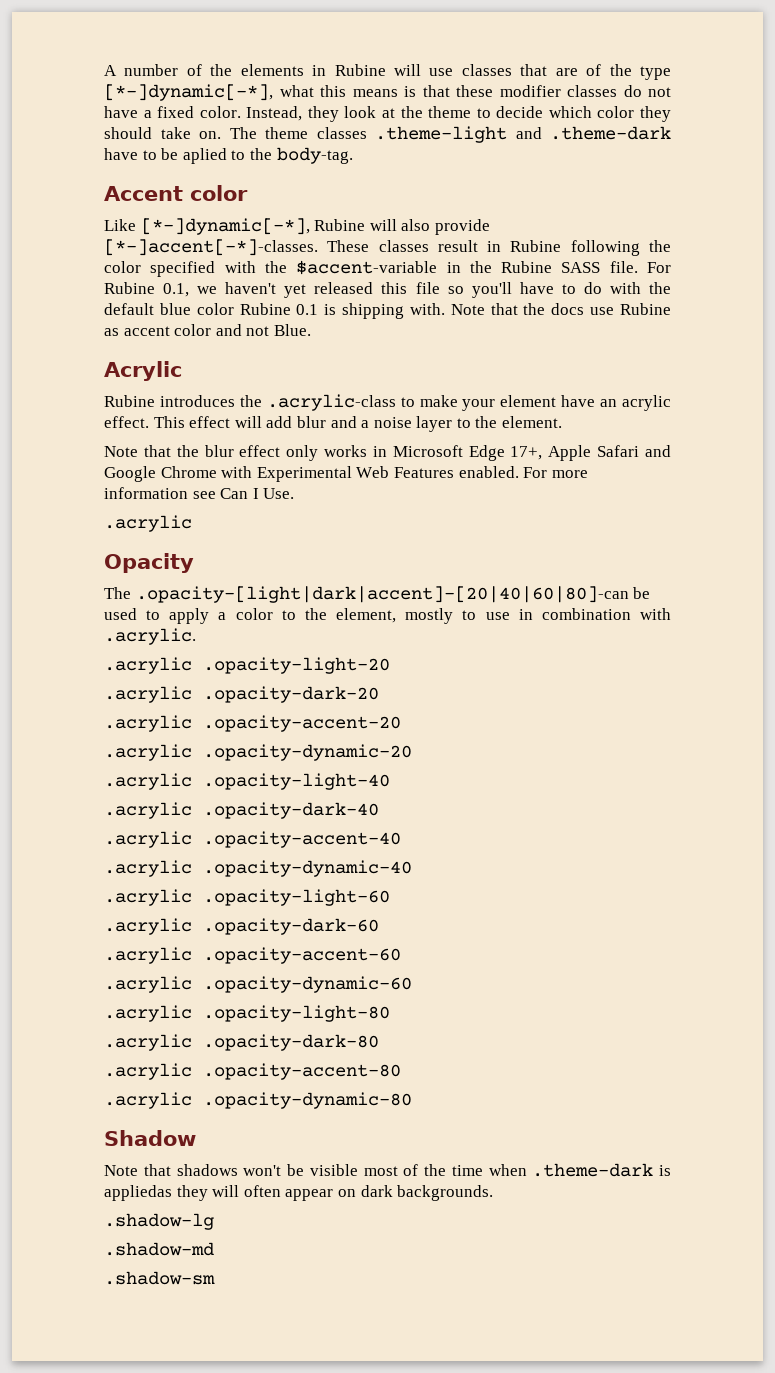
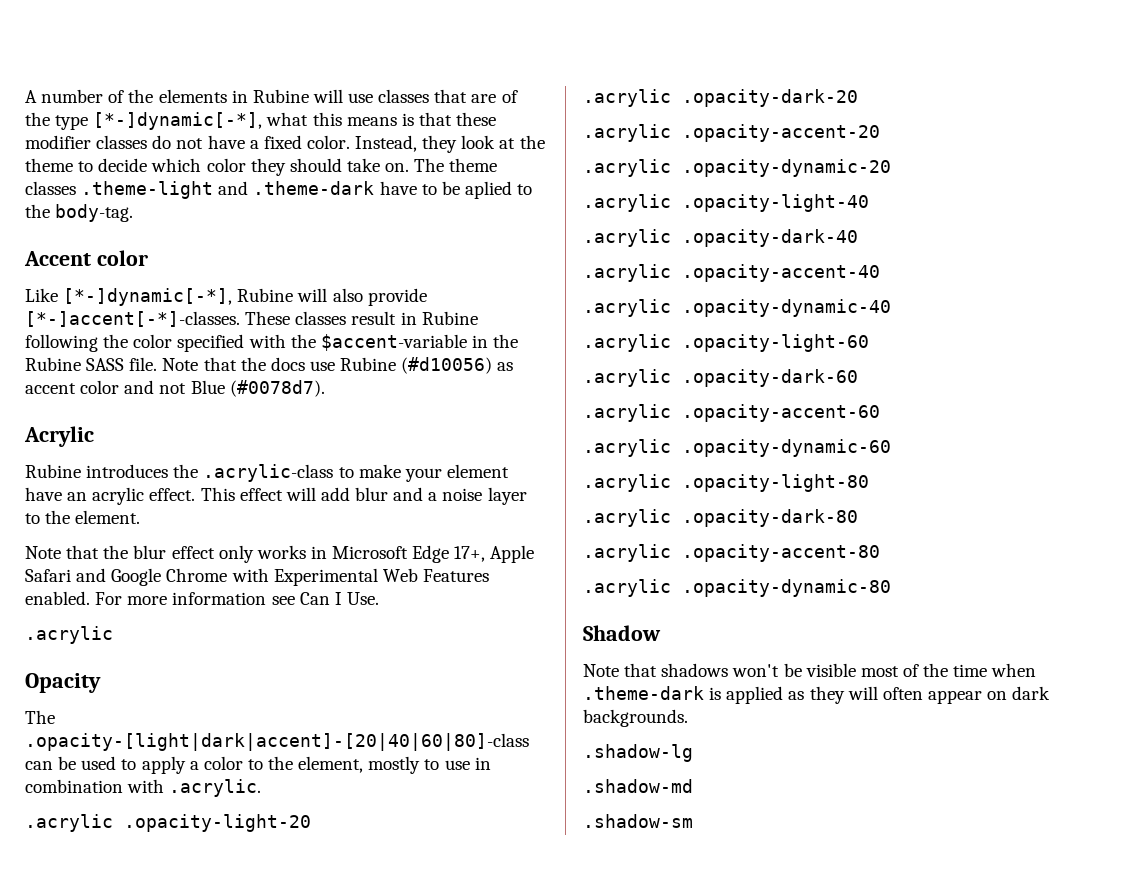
- For Rubine 0.1, we haven't yet released this file so you'll have to do with the default blue color Rubine 0.1 is shipping with.
- Note that the docs use Rubine as accent color and not Blue.
+ Note that the docs use Rubine (#d10056) as accent color and not Blue (#0078d7).
- The .opacity-[light|dark|accent]-[20|40|60|80]-can be used to apply a color to the element, mostly to use in combination with .acrylic.
+ The .opacity-[light|dark|accent]-[20|40|60|80]-class can be used to apply a color to the element, mostly to use in combination with .acrylic.
- Note that shadows won't be visible most of the time when .theme-dark is appliedas they will often appear on dark backgrounds.
+ Note that shadows won't be visible most of the time when .theme-dark is applied as they will often appear on dark backgrounds.

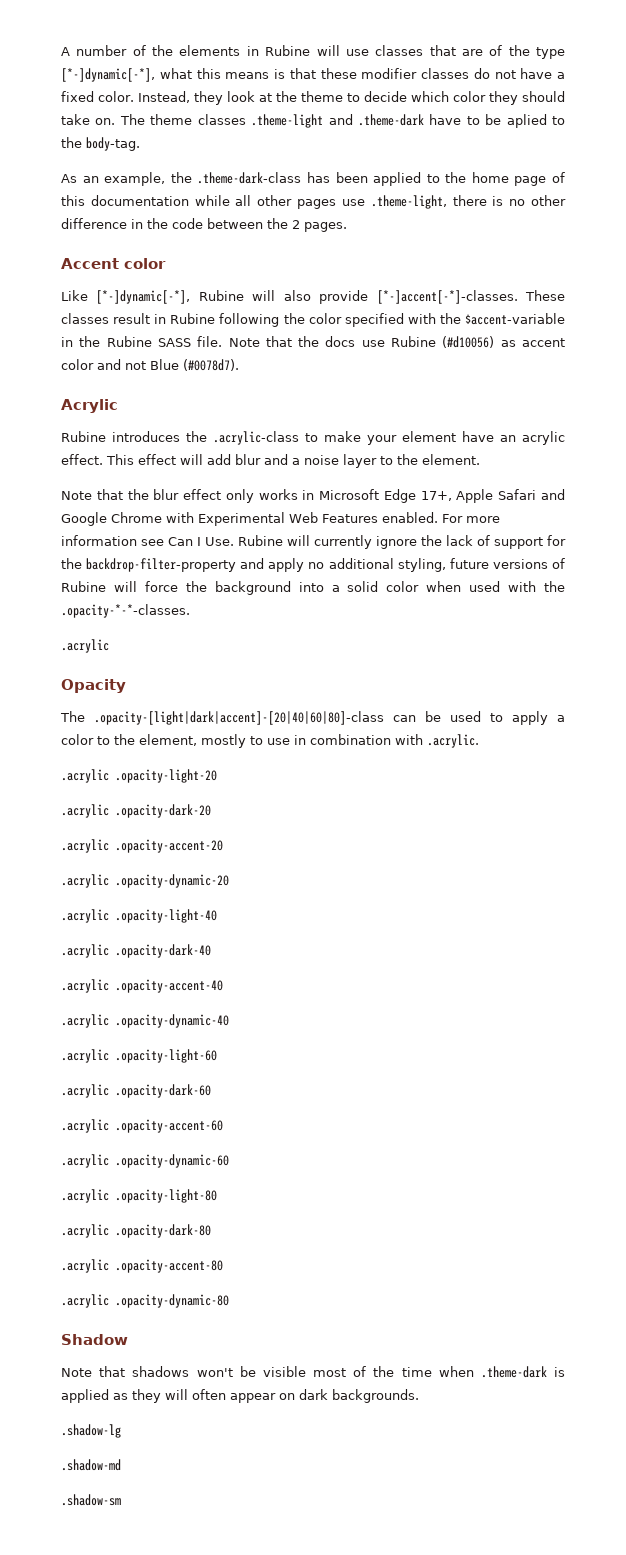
+ As an example, the .theme-dark-class has been applied to the home page of this documentation while all other pages use .theme-light, there is no other difference in the code between the 2 pages.
- For more information see Can I Use.
+ For more information see Can I Use. Rubine will currently ignore the lack of support for the backdrop-filter-property and apply no additional styling, future versions of Rubine will force the background into a solid color when used with the .opacity-*-*-classes.

